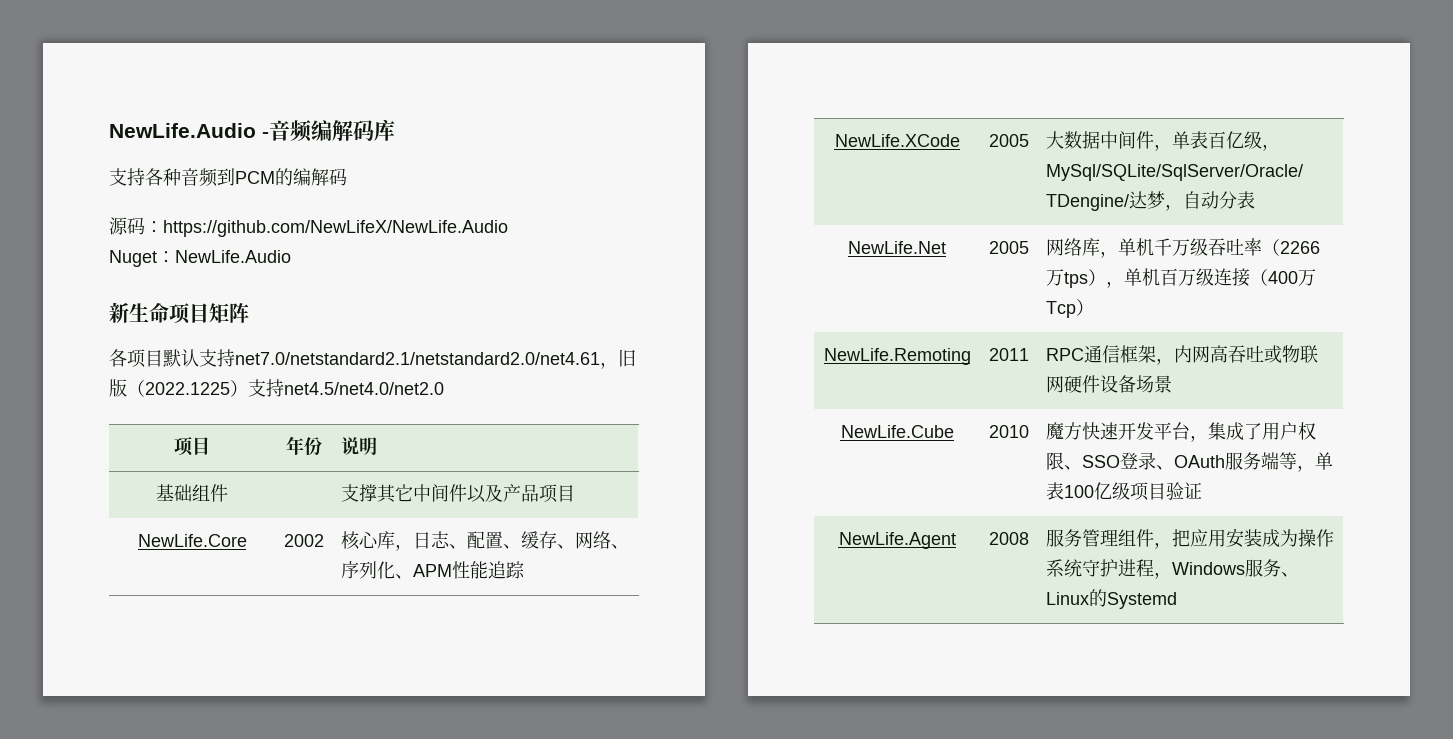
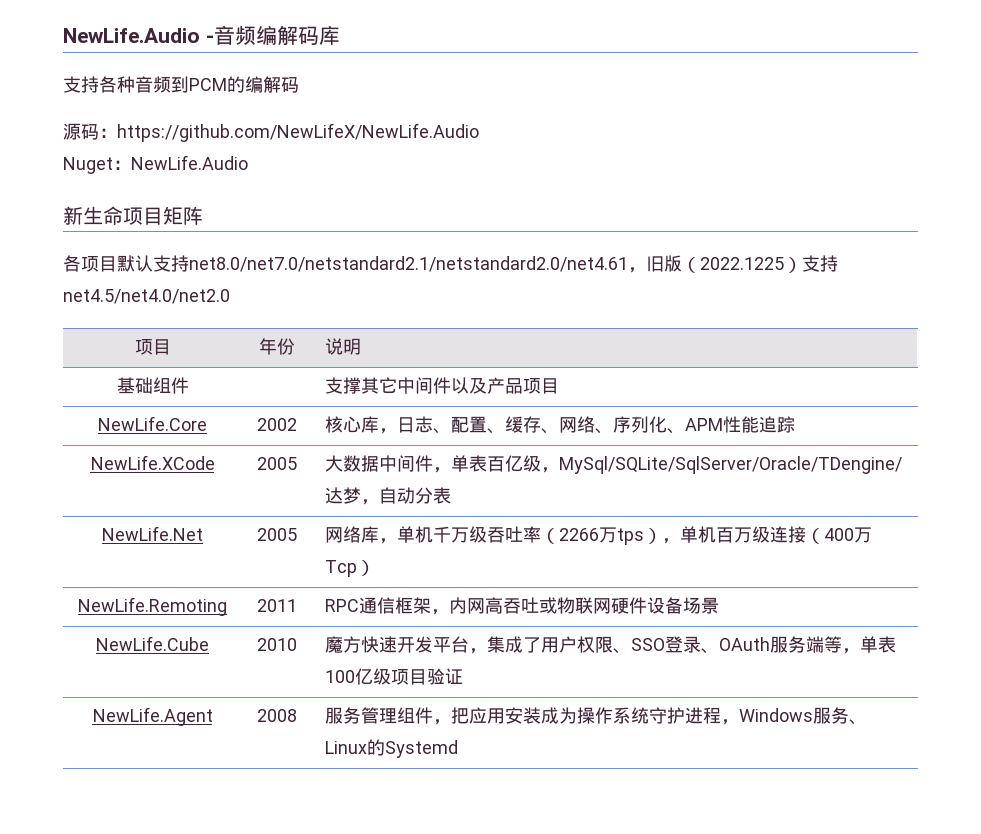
- 各项目默认支持net7.0/netstandard2.1/netstandard2.0/net4.61，旧版（2022.1225）支持net4.5/net4.0/net2.0
+ 各项目默认支持net8.0/net7.0/netstandard2.1/netstandard2.0/net4.61，旧版（2022.1225）支持net4.5/net4.0/net2.0

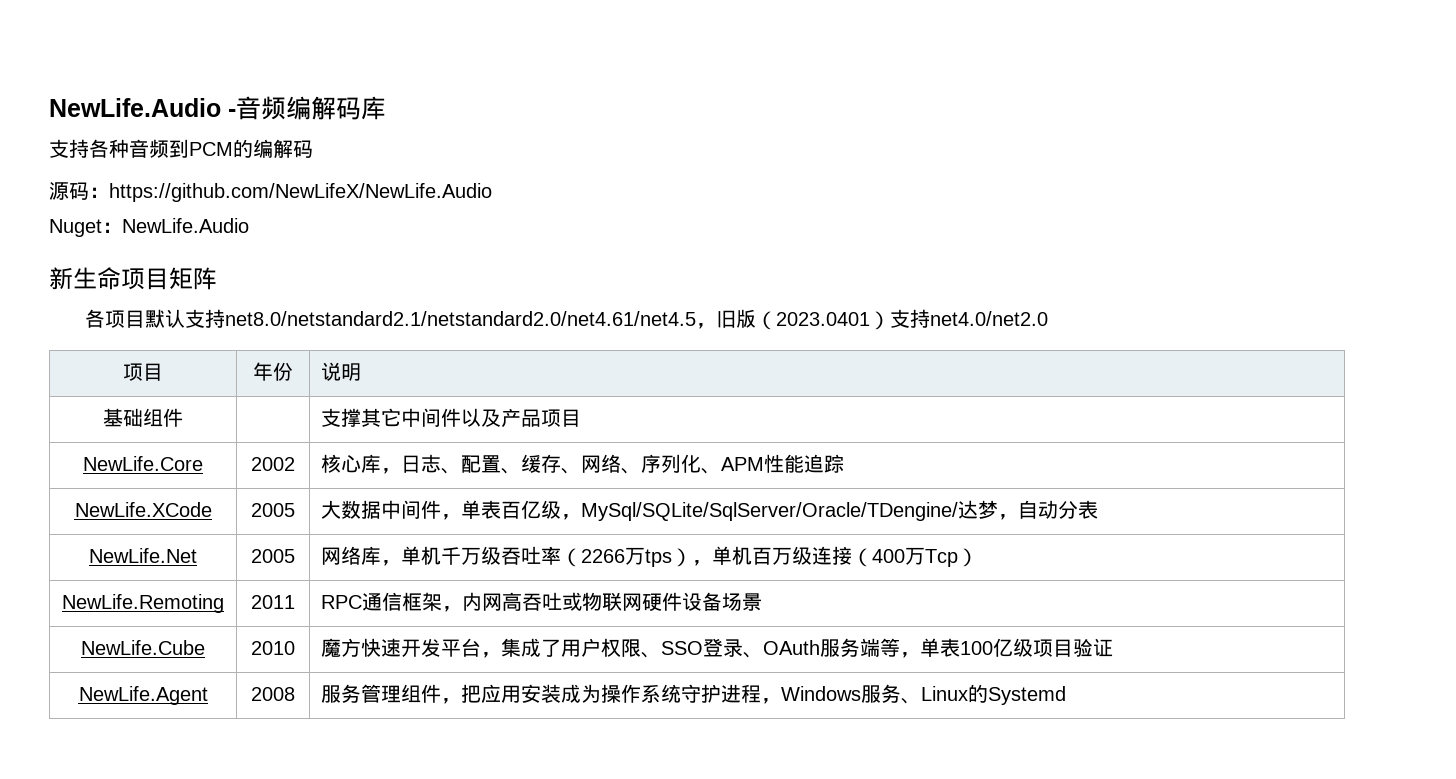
- 各项目默认支持net8.0/net7.0/netstandard2.1/netstandard2.0/net4.61，旧版（2022.1225）支持net4.5/net4.0/net2.0
+ 各项目默认支持net8.0/netstandard2.1/netstandard2.0/net4.61/net4.5，旧版（2023.0401）支持net4.0/net2.0

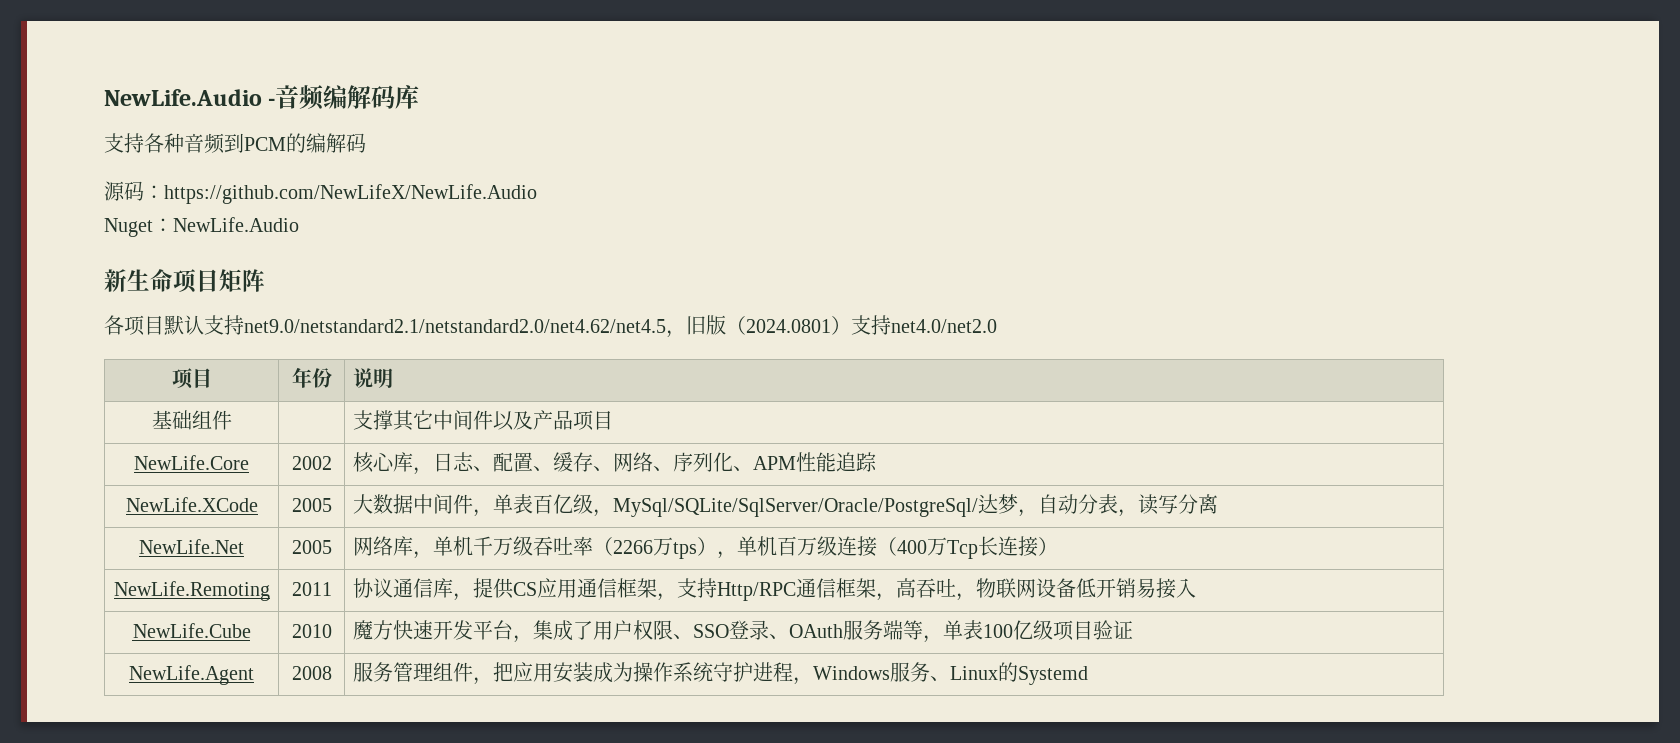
- 各项目默认支持net8.0/netstandard2.1/netstandard2.0/net4.61/net4.5，旧版（2023.0401）支持net4.0/net2.0
+ 各项目默认支持net9.0/netstandard2.1/netstandard2.0/net4.62/net4.5，旧版（2024.0801）支持net4.0/net2.0
- NewLife.XCode | 2005 | 大数据中间件，单表百亿级，MySql/SQLite/SqlServer/Oracle/TDengine/达梦，自动分表
+ NewLife.XCode | 2005 | 大数据中间件，单表百亿级，MySql/SQLite/SqlServer/Oracle/PostgreSql/达梦，自动分表，读写分离
- NewLife.Net | 2005 | 网络库，单机千万级吞吐率（2266万tps），单机百万级连接（400万Tcp）
+ NewLife.Net | 2005 | 网络库，单机千万级吞吐率（2266万tps），单机百万级连接（400万Tcp长连接）
- NewLife.Remoting | 2011 | RPC通信框架，内网高吞吐或物联网硬件设备场景
+ NewLife.Remoting | 2011 | 协议通信库，提供CS应用通信框架，支持Http/RPC通信框架，高吞吐，物联网设备低开销易接入

